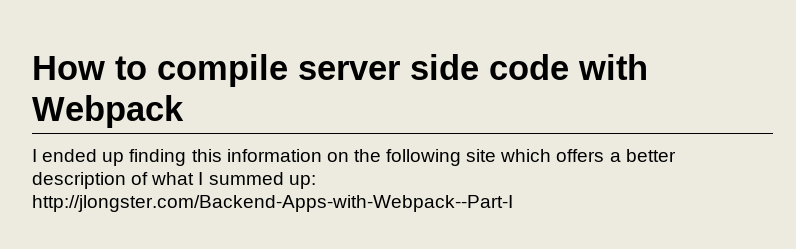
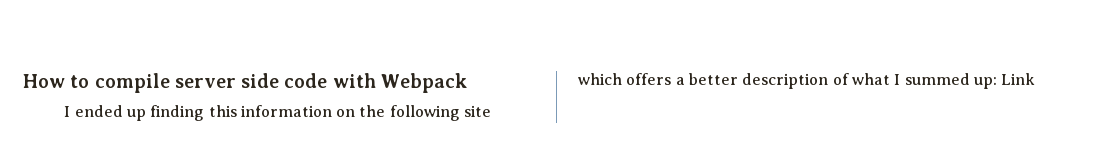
- I ended up finding this information on the following site which offers a better description of what I summed up: http://jlongster.com/Backend-Apps-with-Webpack--Part-I
+ I ended up finding this information on the following site which offers a better description of what I summed up: Link

